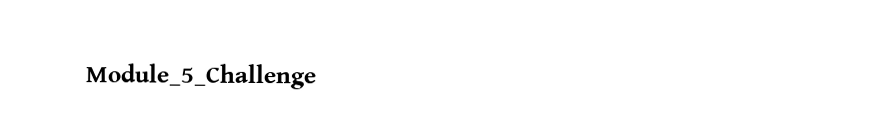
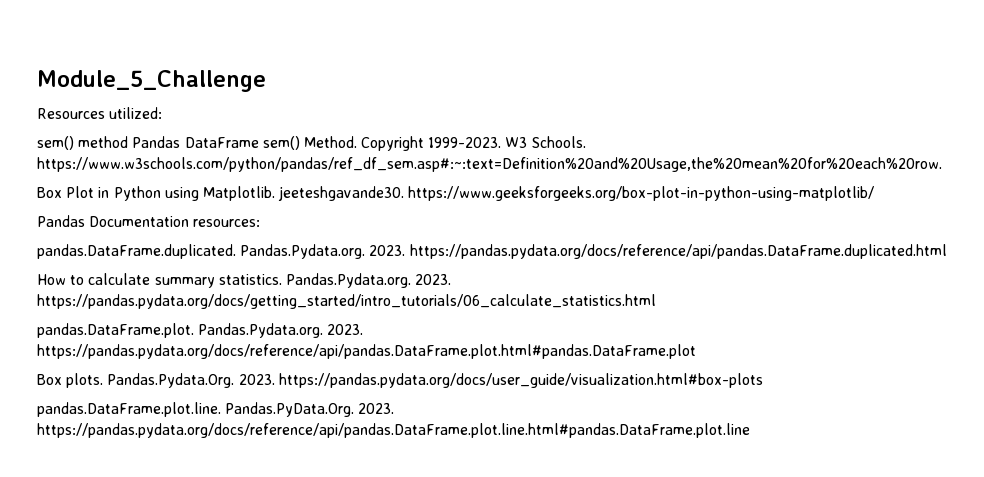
+ Resources utilized:
+ sem() method Pandas DataFrame sem() Method. Copyright 1999-2023. W3 Schools. https://www.w3schools.com/python/pandas/ref_df_sem.asp#:~:text=Definition%20and%20Usage,the%20mean%20for%20each%20row.
+ Box Plot in Python using Matplotlib. jeeteshgavande30. https://www.geeksforgeeks.org/box-plot-in-python-using-matplotlib/
+ Pandas Documentation resources:
+ pandas.DataFrame.duplicated. Pandas.Pydata.org. 2023. https://pandas.pydata.org/docs/reference/api/pandas.DataFrame.duplicated.html
+ How to calculate summary statistics. Pandas.Pydata.org. 2023. https://pandas.pydata.org/docs/getting_started/intro_tutorials/06_calculate_statistics.html
+ pandas.DataFrame.plot. Pandas.Pydata.org. 2023. https://pandas.pydata.org/docs/reference/api/pandas.DataFrame.plot.html#pandas.DataFrame.plot
+ Box plots. Pandas.Pydata.Org. 2023. https://pandas.pydata.org/docs/user_guide/visualization.html#box-plots
+ pandas.DataFrame.plot.line. Pandas.PyData.Org. 2023. https://pandas.pydata.org/docs/reference/api/pandas.DataFrame.plot.line.html#pandas.DataFrame.plot.line

